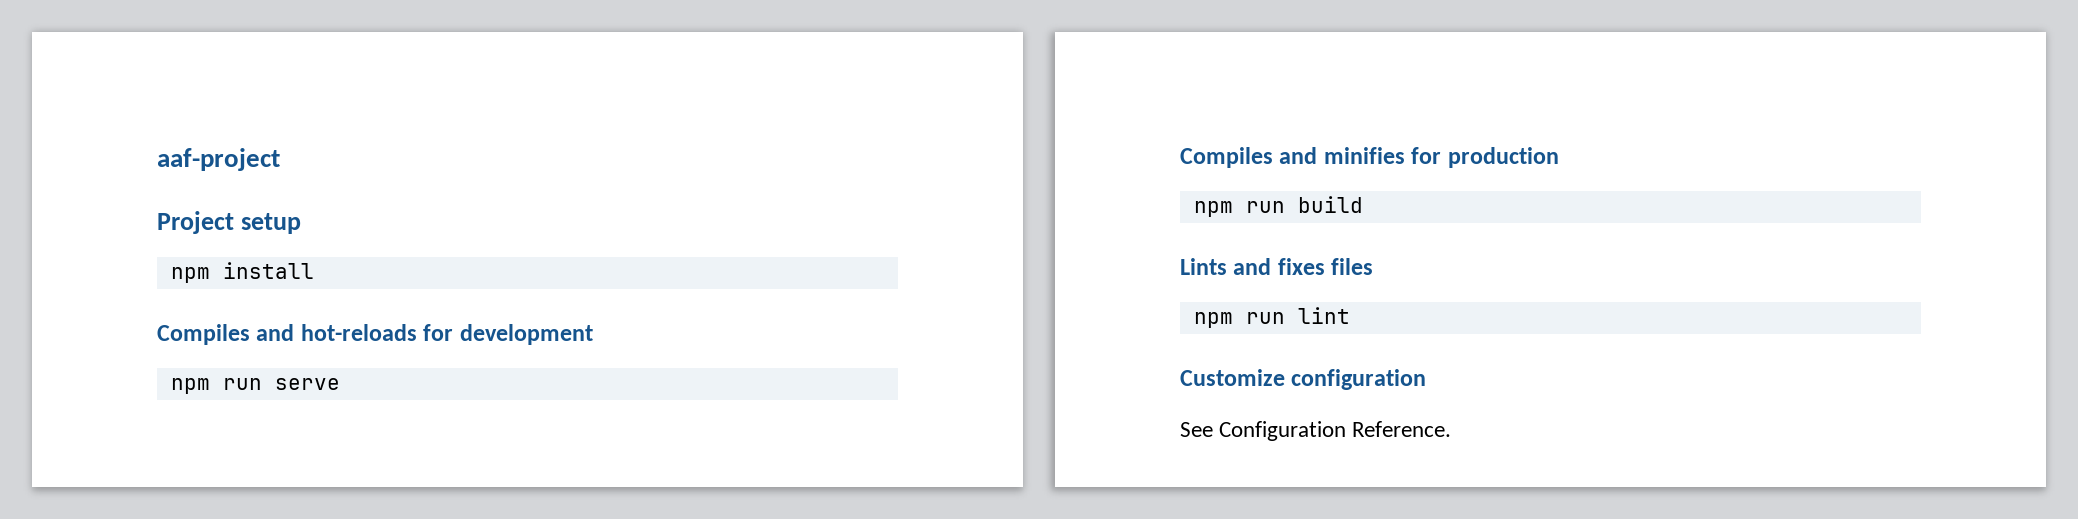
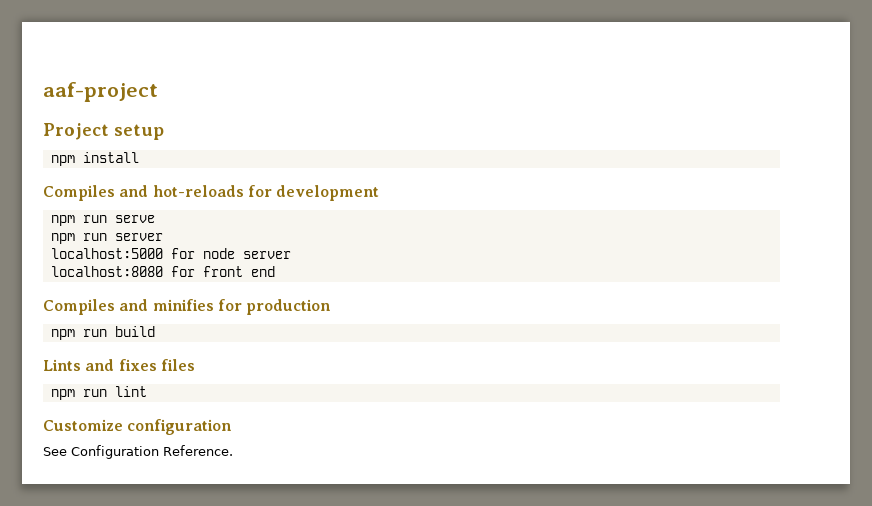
+ npm run server
+ localhost:5000 for node server
+ localhost:8080 for front end

